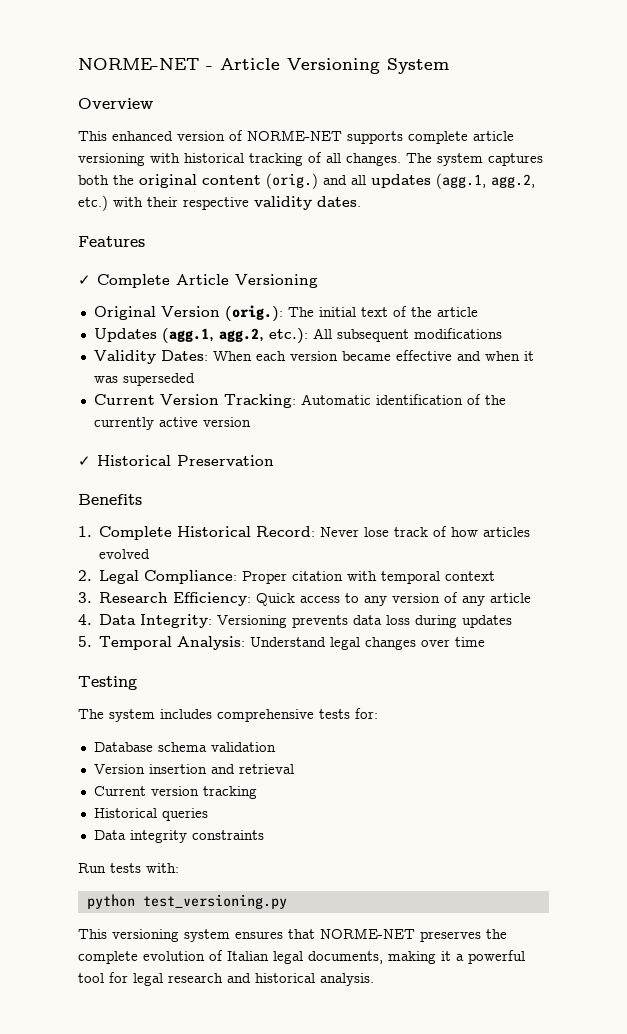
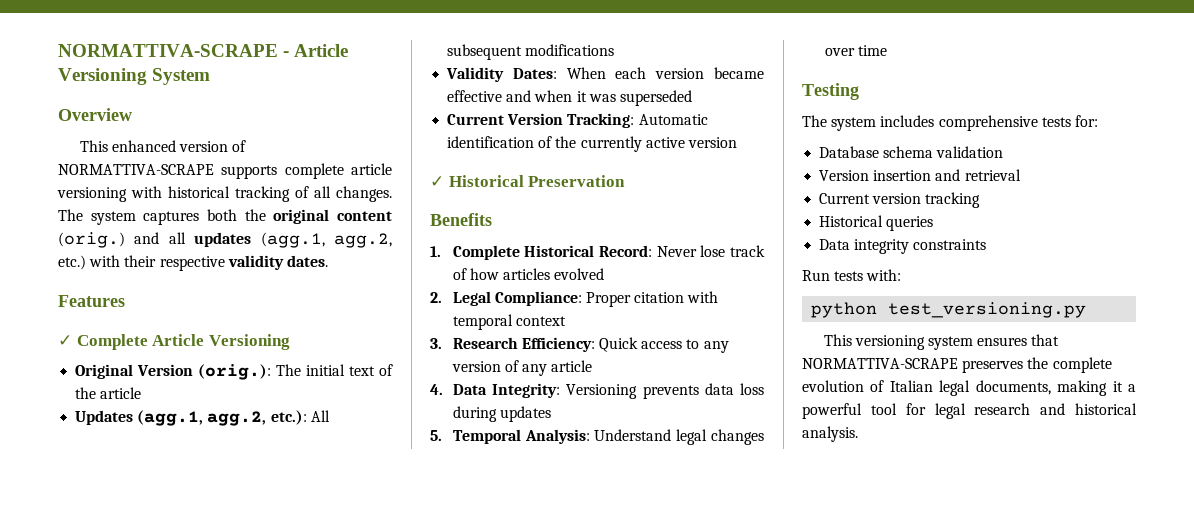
- NORME-NET - Article Versioning System
+ NORMATTIVA-SCRAPE - Article Versioning System
- This enhanced version of NORME-NET supports complete article versioning with historical tracking of all changes.
+ This enhanced version of NORMATTIVA-SCRAPE supports complete article versioning with historical tracking of all changes.
- This versioning system ensures that NORME-NET preserves the complete evolution of Italian legal documents, making it a powerful tool for legal research and historical analysis.
+ This versioning system ensures that NORMATTIVA-SCRAPE preserves the complete evolution of Italian legal documents, making it a powerful tool for legal research and historical analysis.

